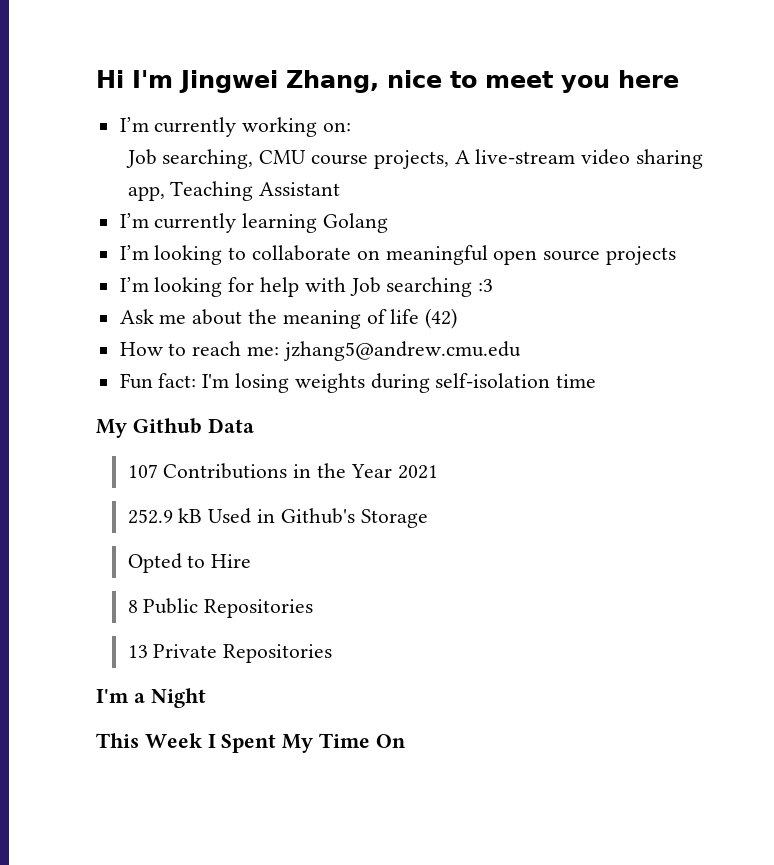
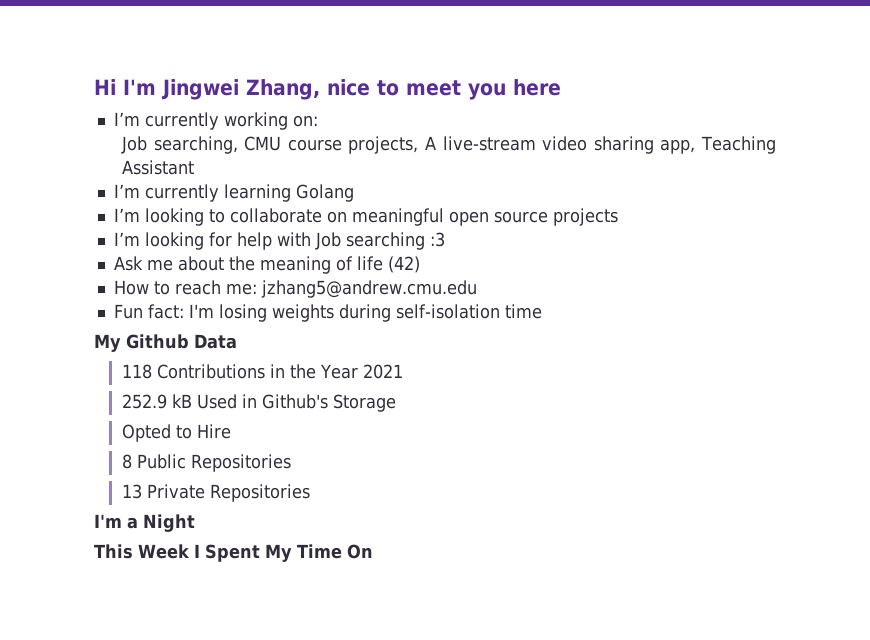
- 107 Contributions in the Year 2021
+ 118 Contributions in the Year 2021

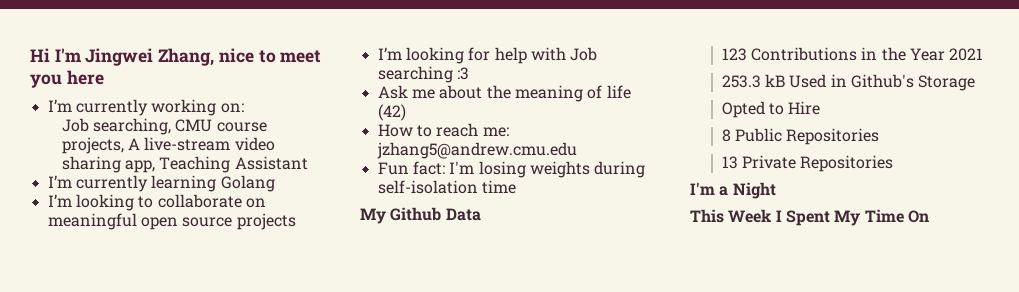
- 118 Contributions in the Year 2021
+ 123 Contributions in the Year 2021
- 252.9 kB Used in Github's Storage
+ 253.3 kB Used in Github's Storage

